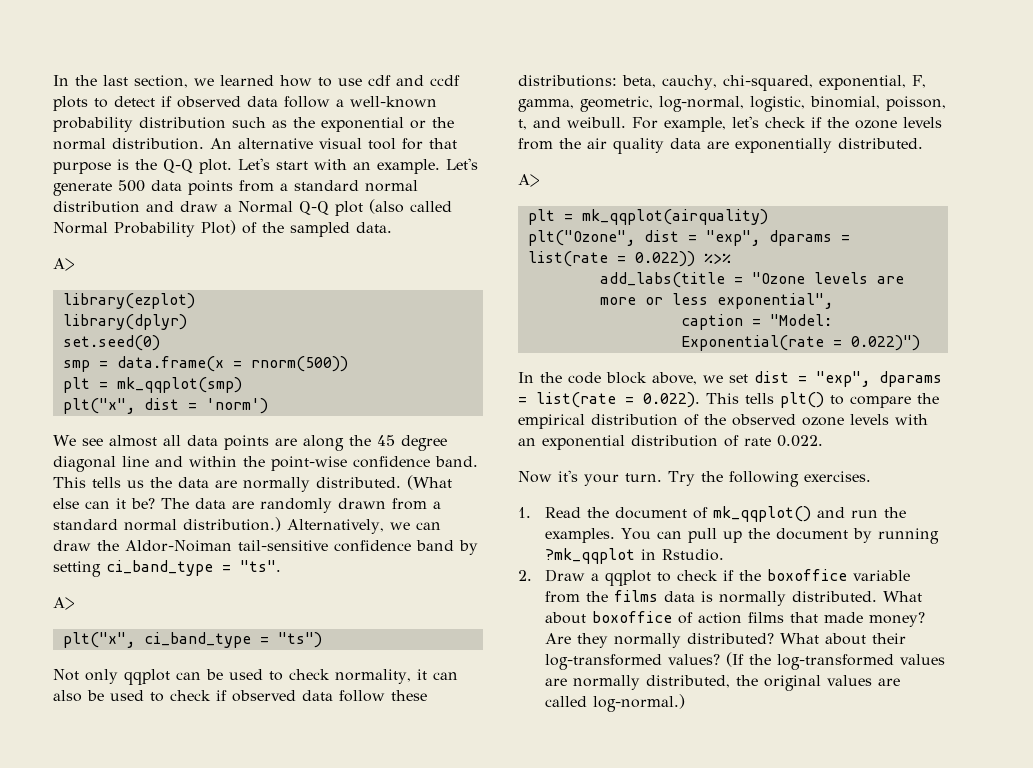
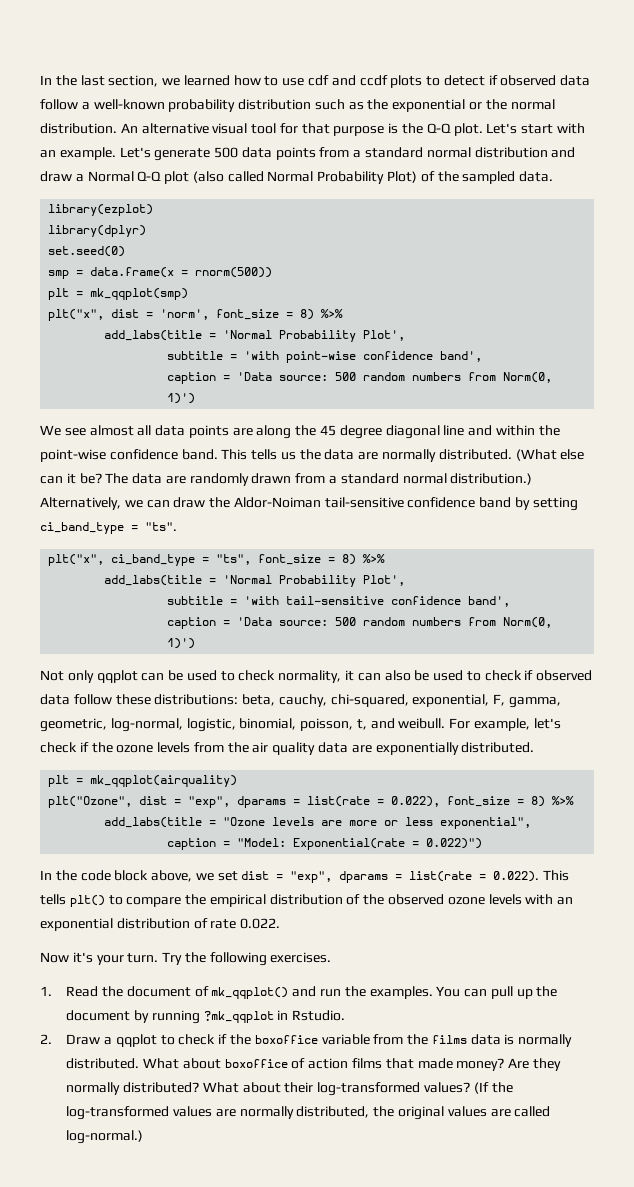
  Let's generate 500 data points from a standard normal distribution and draw a Normal Q-Q plot (also called Normal Probability Plot) of the sampled data.
- A>
- plt("x", dist = 'norm')
+ plt("x", dist = 'norm', font_size = 8) %>%
+ add_labs(title = 'Normal Probability Plot',
+ subtitle = 'with point-wise confidence band',
+ caption = 'Data source: 500 random numbers from Norm(0, 1)')
  Alternatively, we can draw the Aldor-Noiman tail-sensitive confidence band by setting ci_band_type = "ts".
- A>
- plt("x", ci_band_type = "ts")
+ plt("x", ci_band_type = "ts", font_size = 8) %>%
+ add_labs(title = 'Normal Probability Plot',
+ subtitle = 'with tail-sensitive confidence band',
+ caption = 'Data source: 500 random numbers from Norm(0, 1)')
  For example, let's check if the ozone levels from the air quality data are exponentially distributed.
- A>
- plt("Ozone", dist = "exp", dparams = list(rate = 0.022)) %>%
+ plt("Ozone", dist = "exp", dparams = list(rate = 0.022), font_size = 8) %>%

